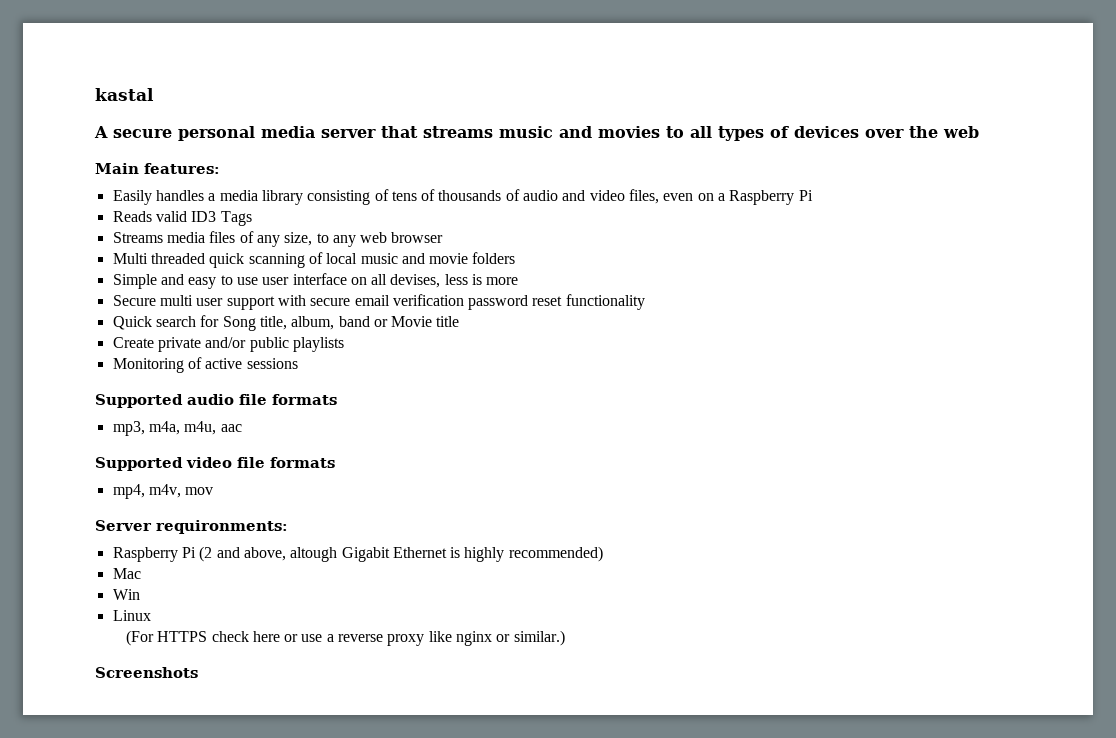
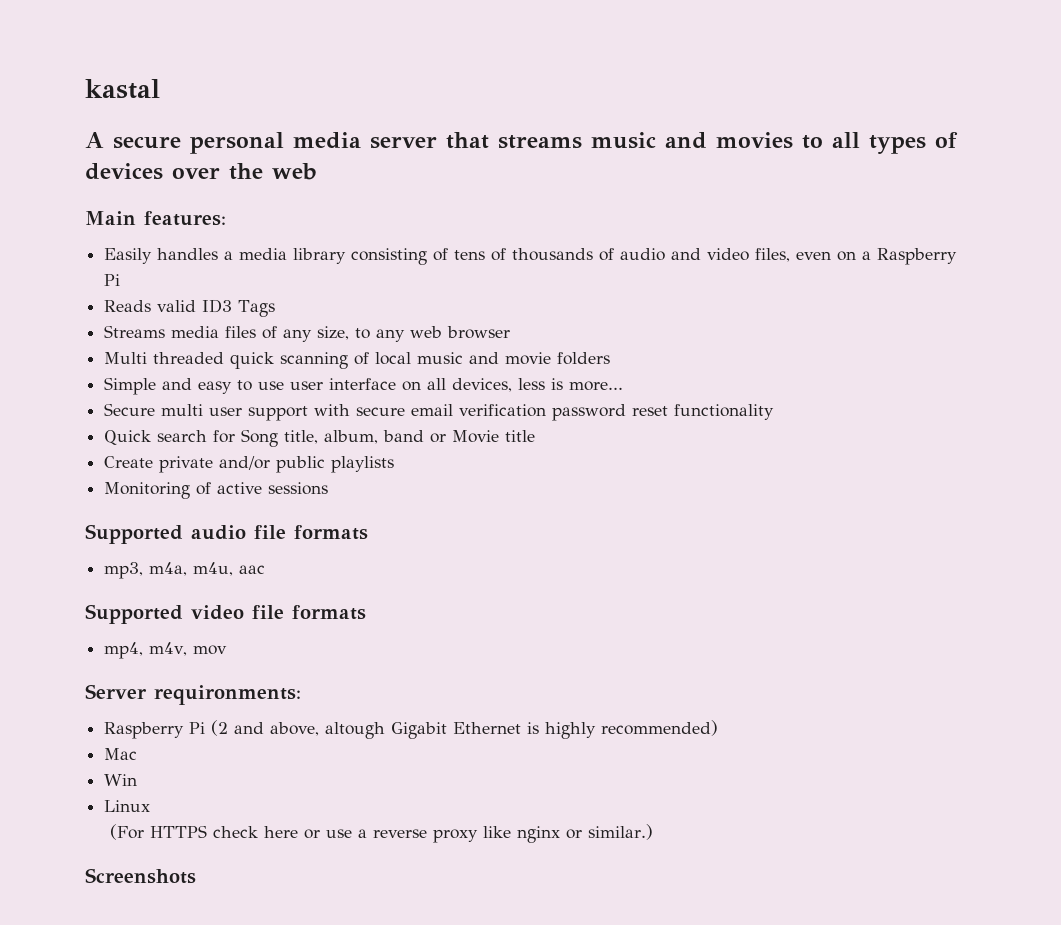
- Simple and easy to use user interface on all devises, less is more
+ Simple and easy to use user interface on all devices, less is more...

